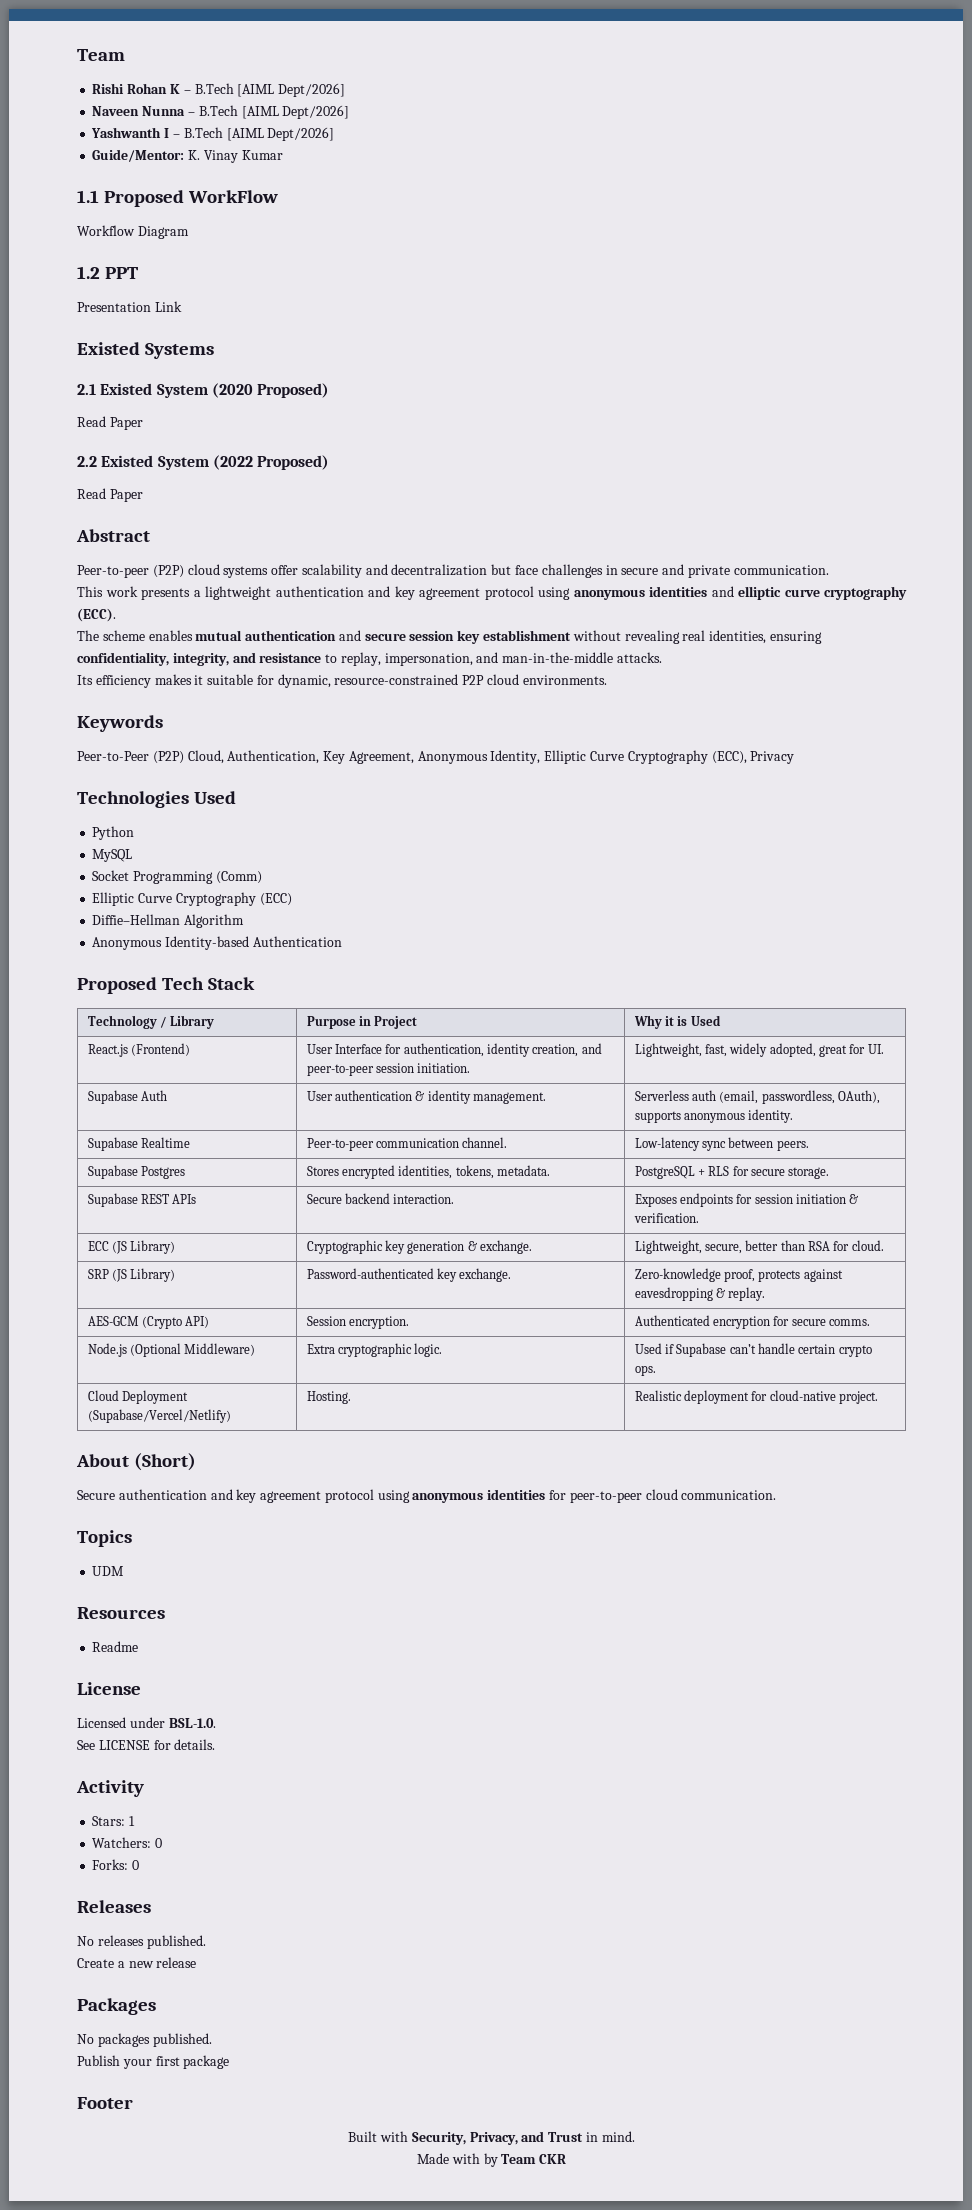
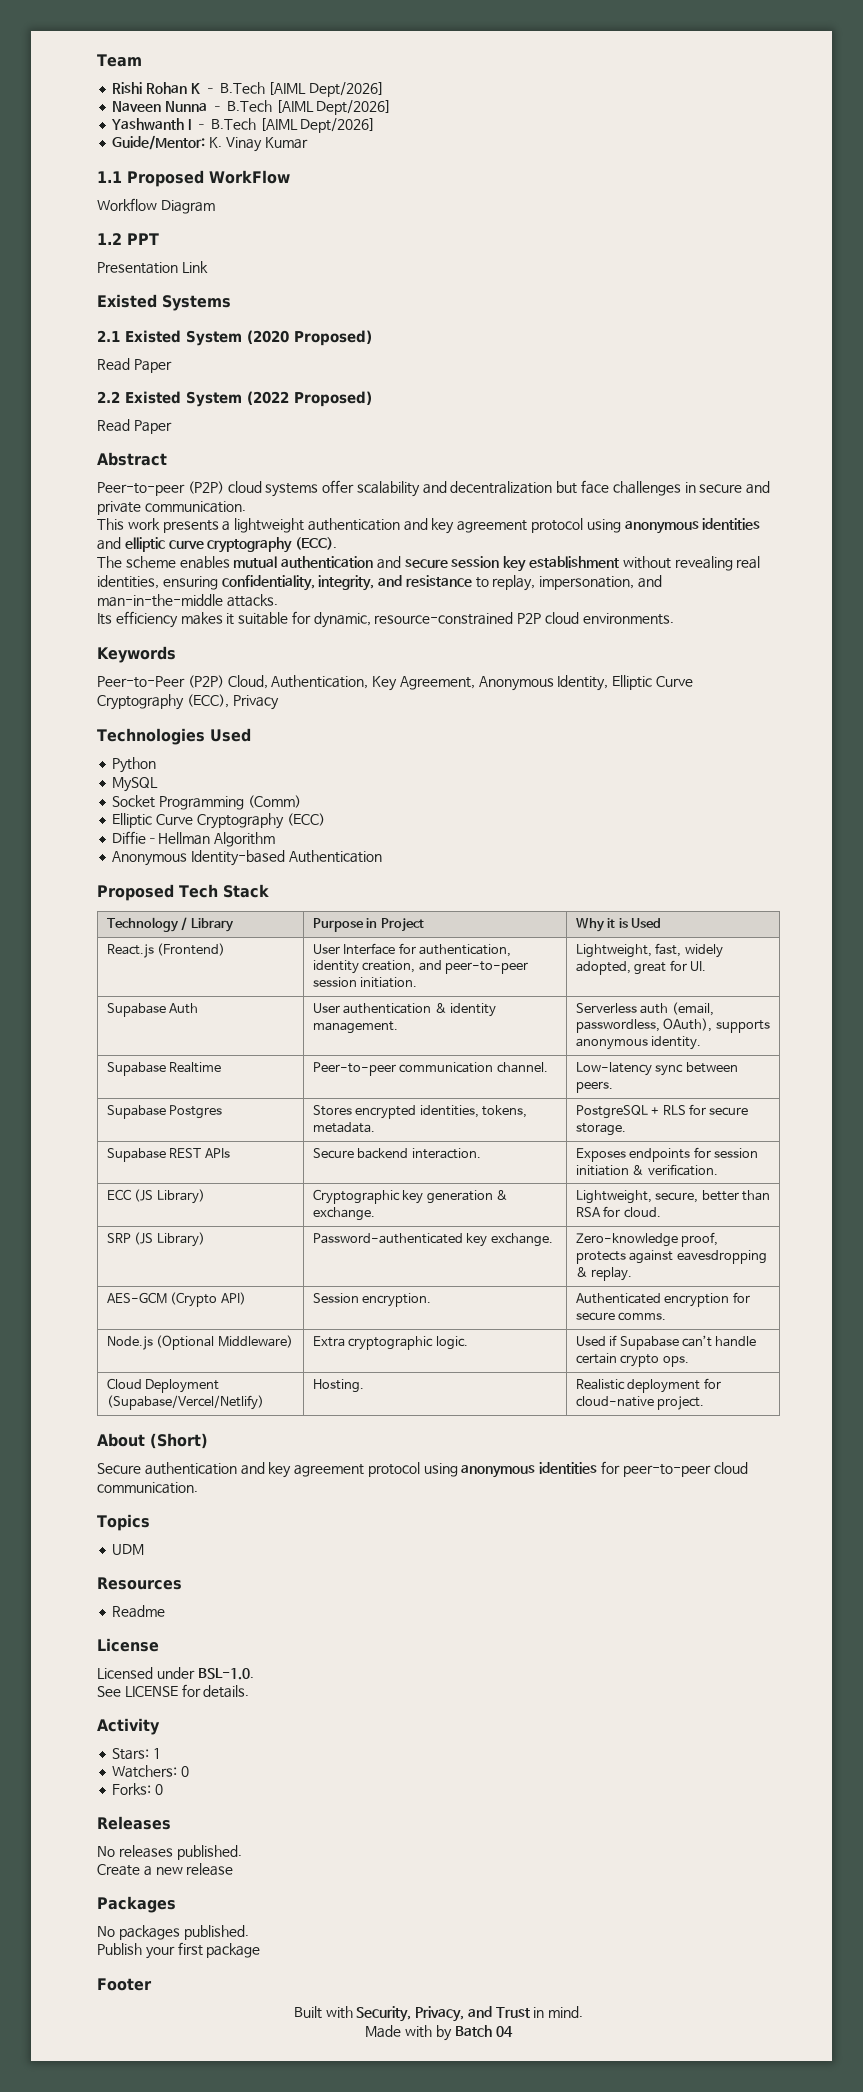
- Made with by Team CKR
+ Made with by Batch 04

